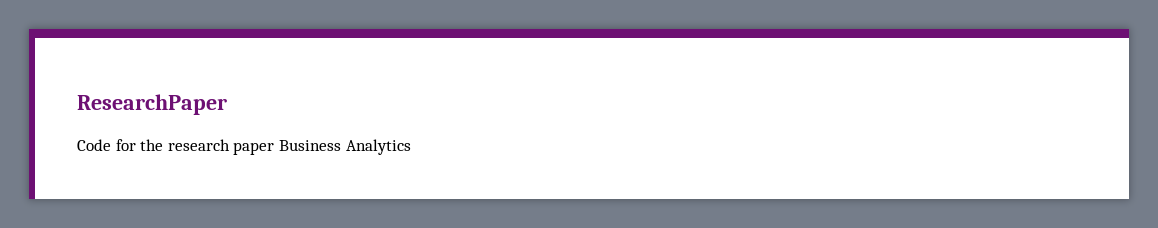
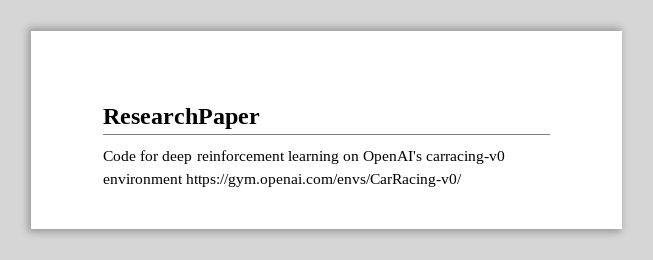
- Code for the research paper Business Analytics
+ Code for deep reinforcement learning on OpenAI's carracing-v0 environment https://gym.openai.com/envs/CarRacing-v0/

